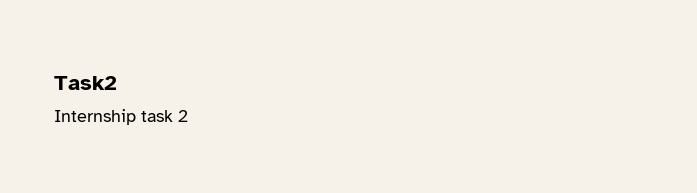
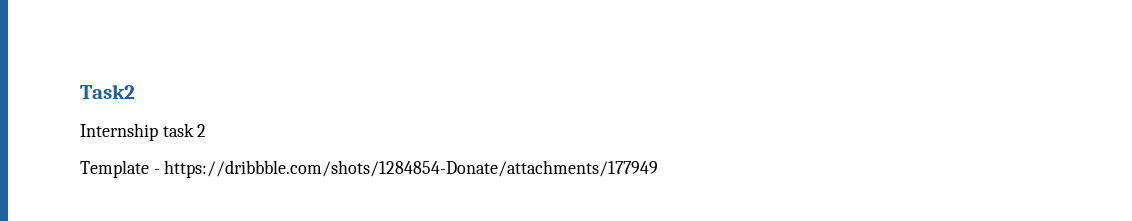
+ Template - https://dribbble.com/shots/1284854-Donate/attachments/177949

